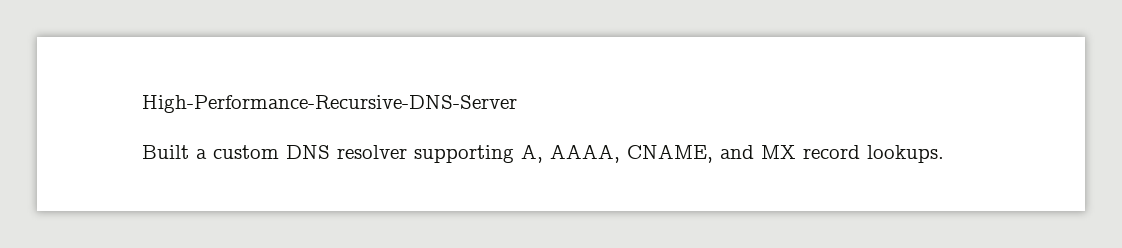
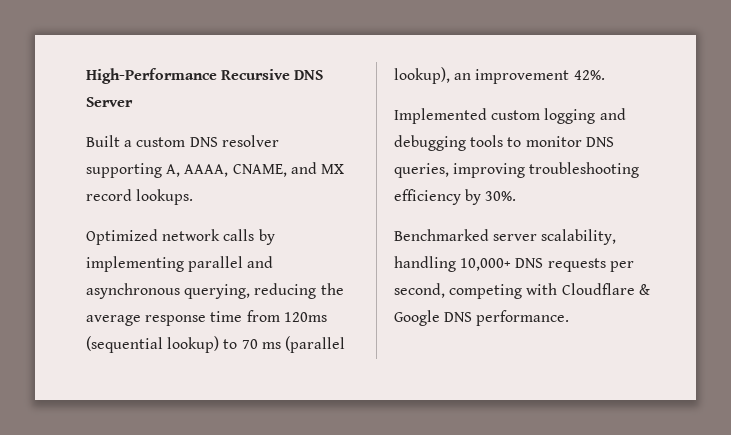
- High-Performance-Recursive-DNS-Server
+ High-Performance Recursive DNS Server
+ Optimized network calls by implementing parallel and asynchronous querying, reducing the average response time from 120ms (sequential lookup) to 70 ms (parallel lookup), an improvement 42%.
+ Implemented custom logging and debugging tools to monitor DNS queries, improving troubleshooting efficiency by 30%.
+ Benchmarked server scalability, handling 10,000+ DNS requests per second, competing with Cloudflare & Google DNS performance.

